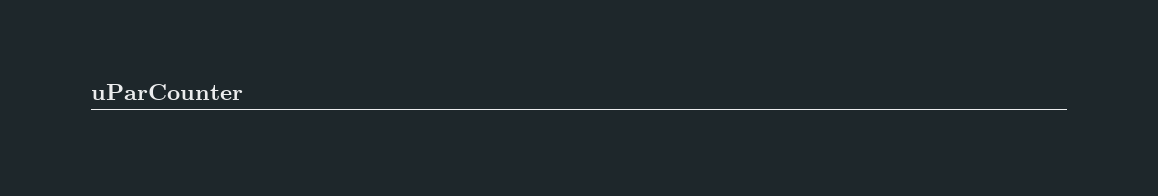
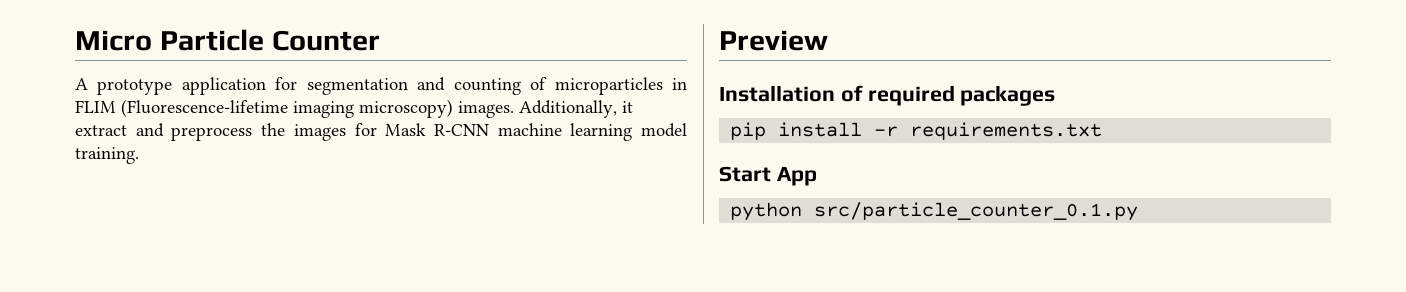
- uParCounter
+ Micro Particle Counter
+ A prototype application for segmentation and counting of microparticles in FLIM (Fluorescence-lifetime imaging microscopy) images. Additionally, it extract and preprocess the images for Mask R-CNN machine learning model training.
+ Preview
+ Installation of required packages
+ pip install -r requirements.txt
+ Start App
+ python src/particle_counter_0.1.py

